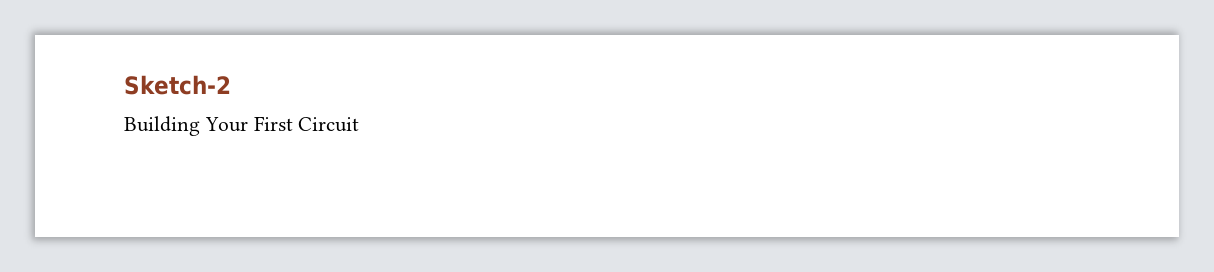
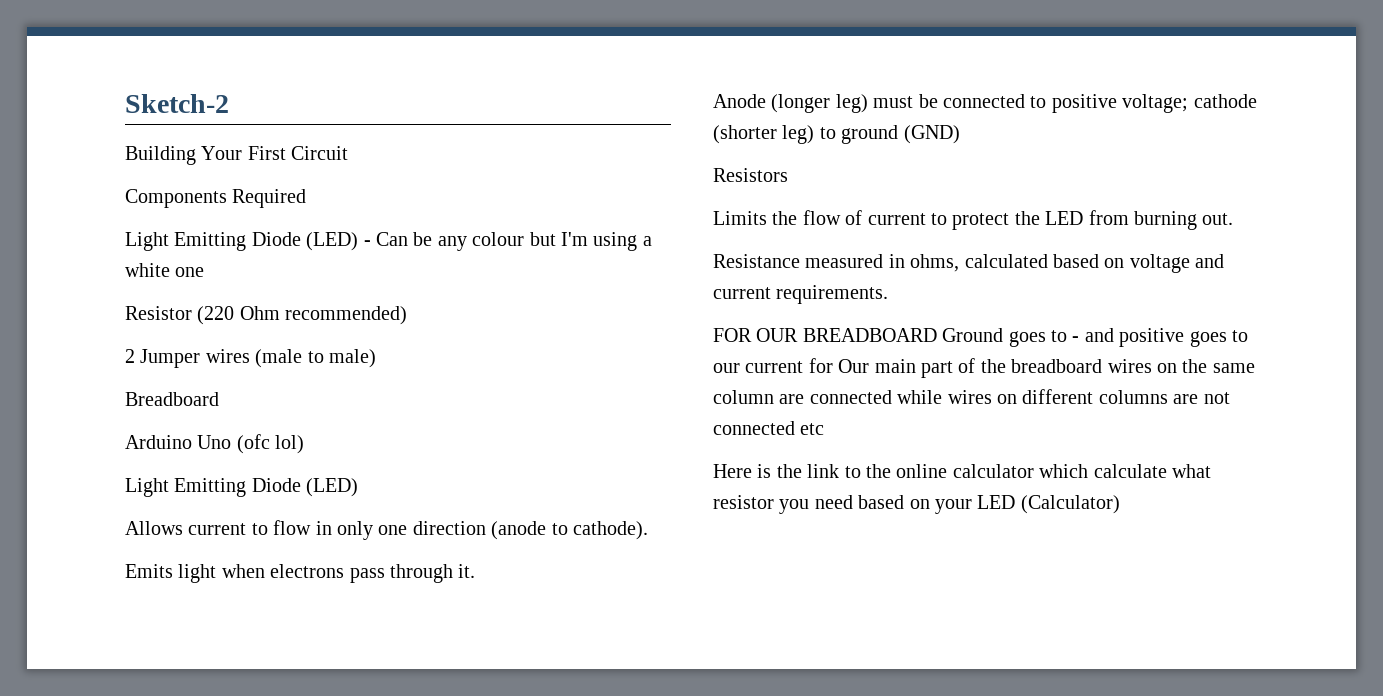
+ Components Required
+ Light Emitting Diode (LED) - Can be any colour but I'm using a white one
+ Resistor (220 Ohm recommended)
+ 2 Jumper wires (male to male)
+ Breadboard
+ Arduino Uno (ofc lol)
+ Light Emitting Diode (LED)
+ Allows current to flow in only one direction (anode to cathode).
+ Emits light when electrons pass through it.
+ Anode (longer leg) must be connected to positive voltage; cathode (shorter leg) to ground (GND)
+ Resistors
+ Limits the flow of current to protect the LED from burning out.
+ Resistance measured in ohms, calculated based on voltage and current requirements.
+ FOR OUR BREADBOARD Ground goes to - and positive goes to our current for Our main part of the breadboard wires on the same column are connected while wires on different columns are not connected etc
+ Here is the link to the online calculator which calculate what resistor you need based on your LED (Calculator)

